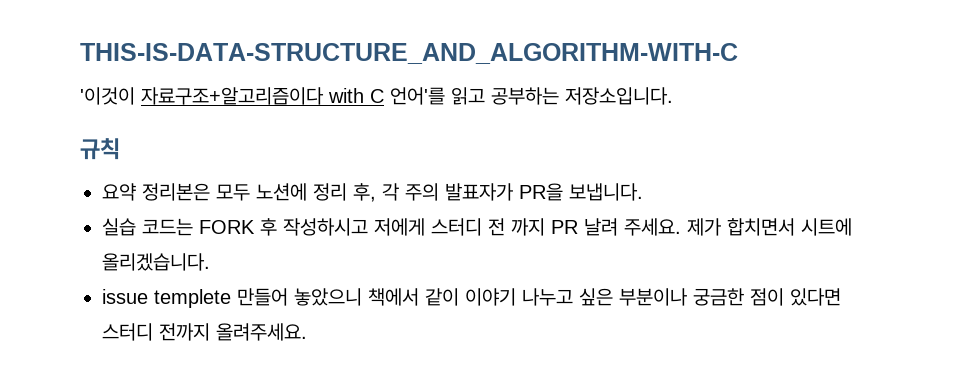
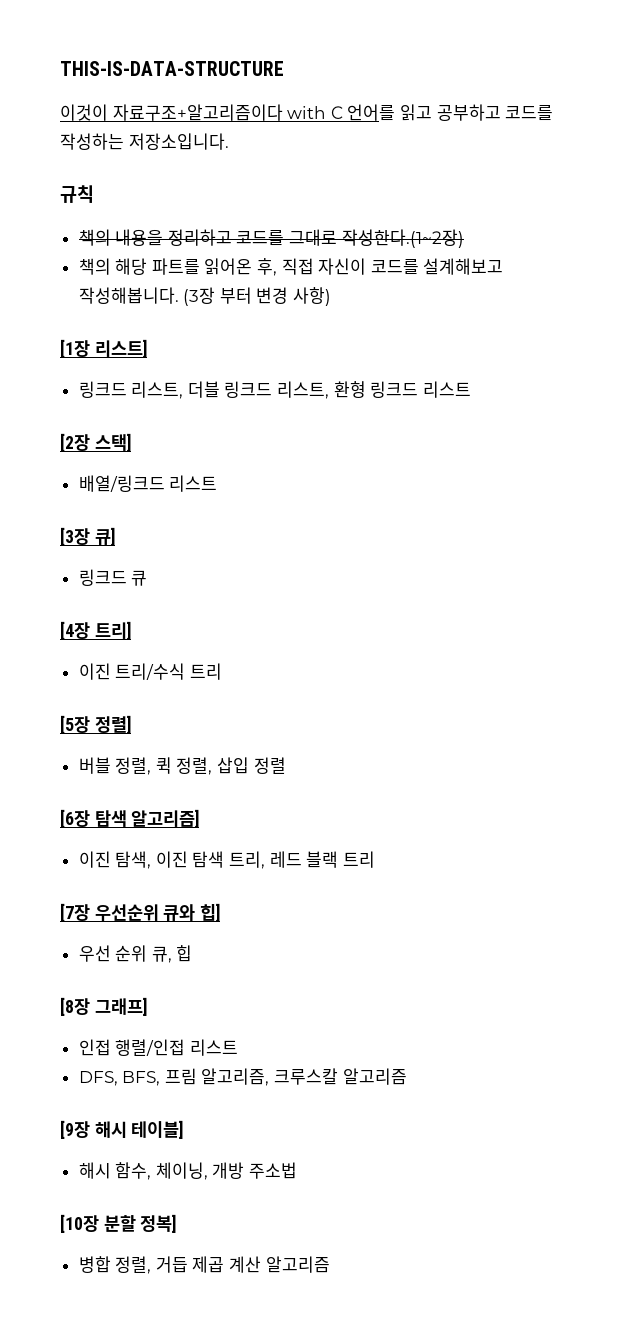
- THIS-IS-DATA-STRUCTURE_AND_ALGORITHM-WITH-C
- '이것이 자료구조+알고리즘이다 with C 언어'를 읽고 공부하는 저장소입니다.
+ THIS-IS-DATA-STRUCTURE
+ 이것이 자료구조+알고리즘이다 with C 언어를 읽고 공부하고 코드를 작성하는 저장소입니다.
  규칙
- 요약 정리본은 모두 노션에 정리 후, 각 주의 발표자가 PR을 보냅니다.
- 실습 코드는 FORK 후 작성하시고 저에게 스터디 전 까지 PR 날려 주세요. 제가 합치면서 시트에 올리겠습니다.
- issue templete 만들어 놓았으니 책에서 같이 이야기 나누고 싶은 부분이나 궁금한 점이 있다면 스터디 전까지 올려주세요.
+ 책의 내용을 정리하고 코드를 그대로 작성한다.(1~2장)
+ 책의 해당 파트를 읽어온 후, 직접 자신이 코드를 설계해보고 작성해봅니다. (3장 부터 변경 사항)
+ [1장 리스트]
+ 링크드 리스트, 더블 링크드 리스트, 환형 링크드 리스트
+ [2장 스택]
+ 배열/링크드 리스트
+ [3장 큐]
+ 링크드 큐
+ [4장 트리]
+ 이진 트리/수식 트리
+ [5장 정렬]
+ 버블 정렬, 퀵 정렬, 삽입 정렬
+ [6장 탐색 알고리즘]
+ 이진 탐색, 이진 탐색 트리, 레드 블랙 트리
+ [7장 우선순위 큐와 힙]
+ 우선 순위 큐, 힙
+ [8장 그래프]
+ 인접 행렬/인접 리스트
+ DFS, BFS, 프림 알고리즘, 크루스칼 알고리즘
+ [9장 해시 테이블]
+ 해시 함수, 체이닝, 개방 주소법
+ [10장 분할 정복]
+ 병합 정렬, 거듭 제곱 계산 알고리즘

